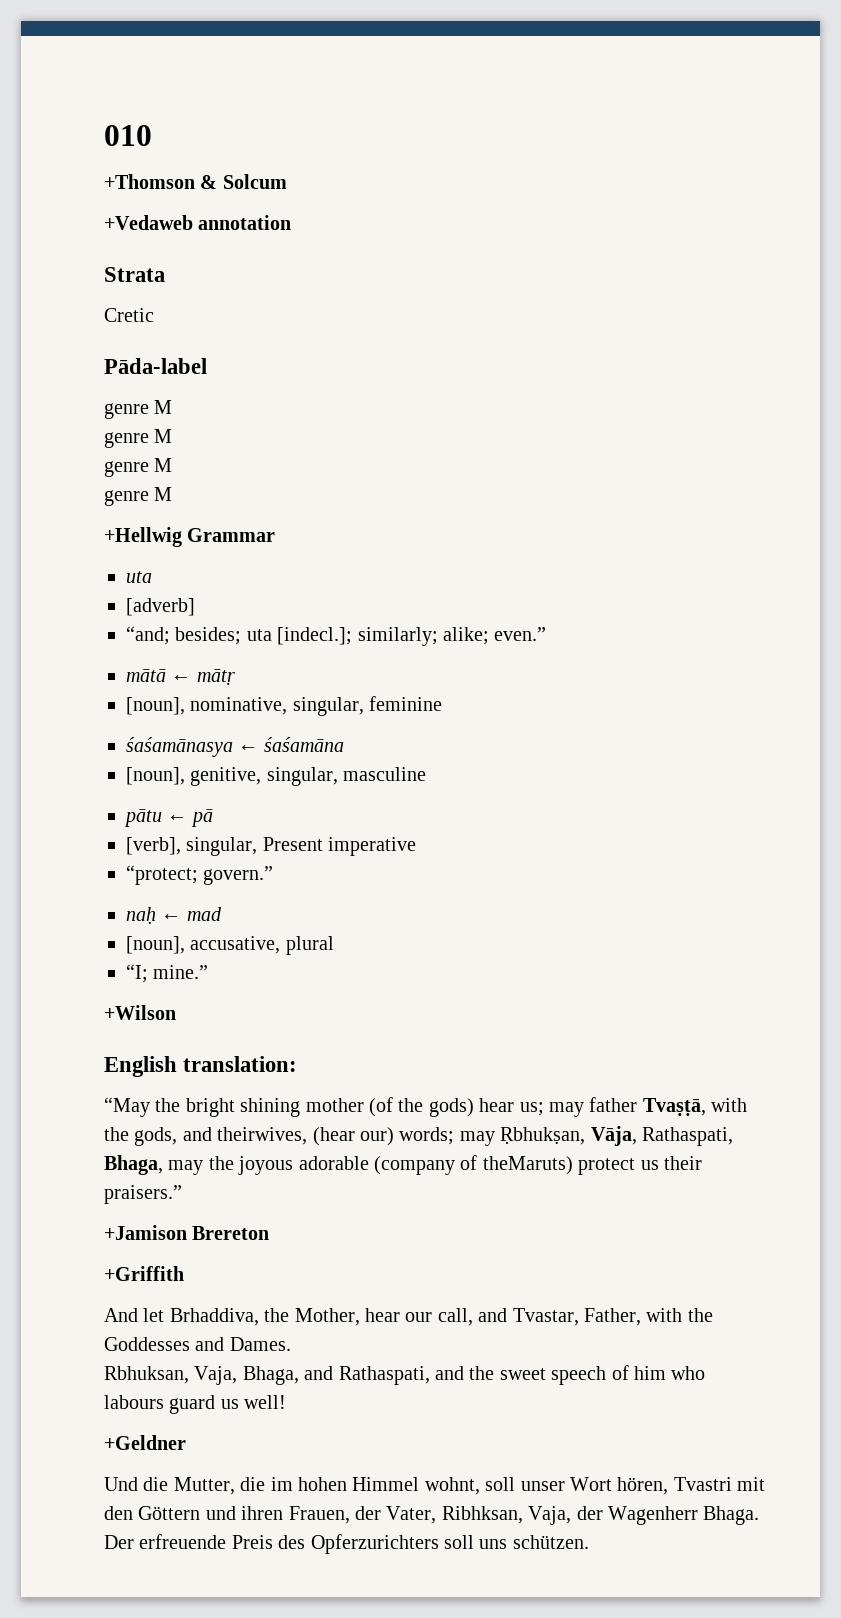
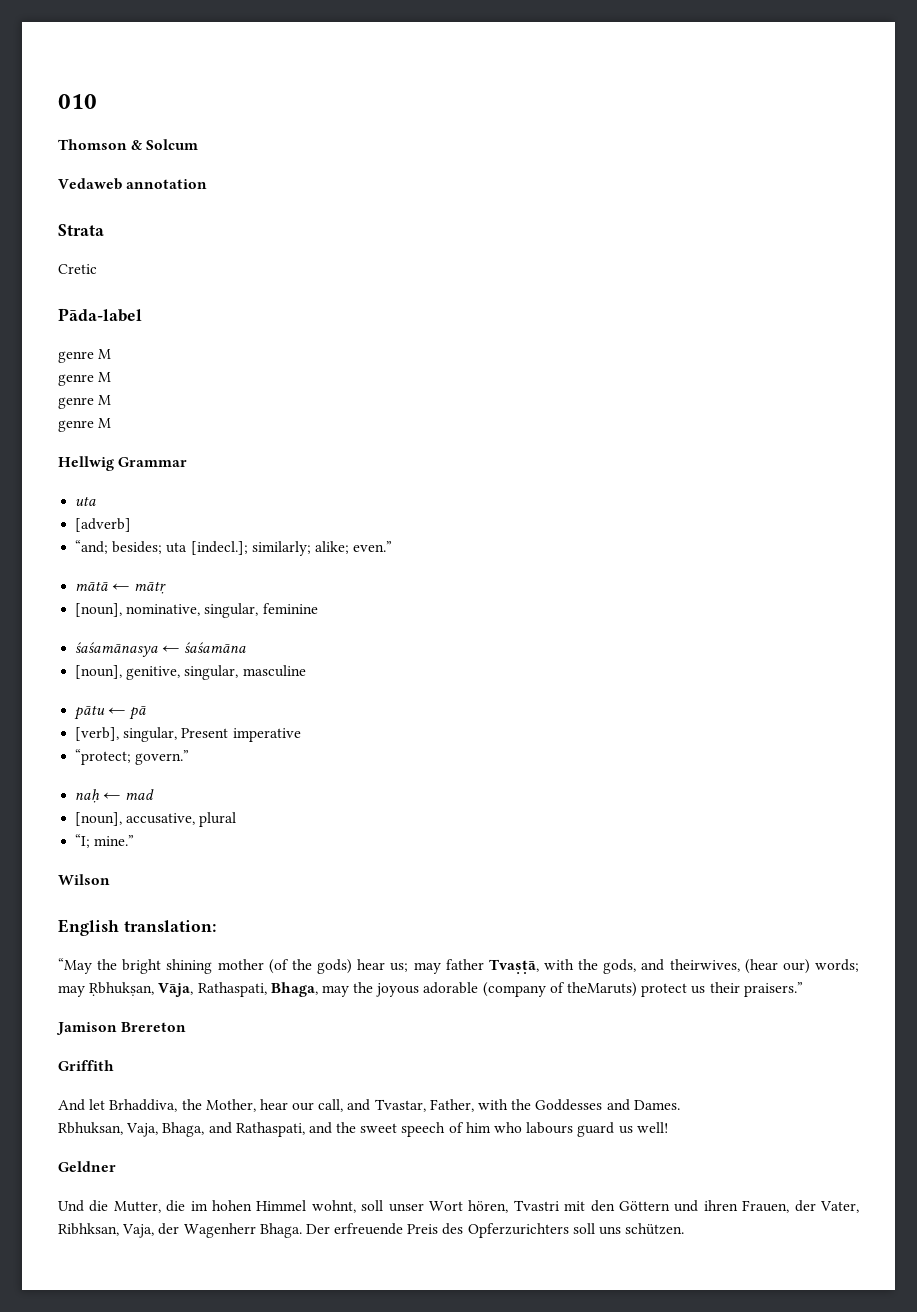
- +Thomson & Solcum
+ Thomson & Solcum
- +Vedaweb annotation
+ Vedaweb annotation
- +Hellwig Grammar
+ Hellwig Grammar
- +Wilson
+ Wilson
- +Jamison Brereton
+ Jamison Brereton
- +Griffith
+ Griffith
- +Geldner
+ Geldner

